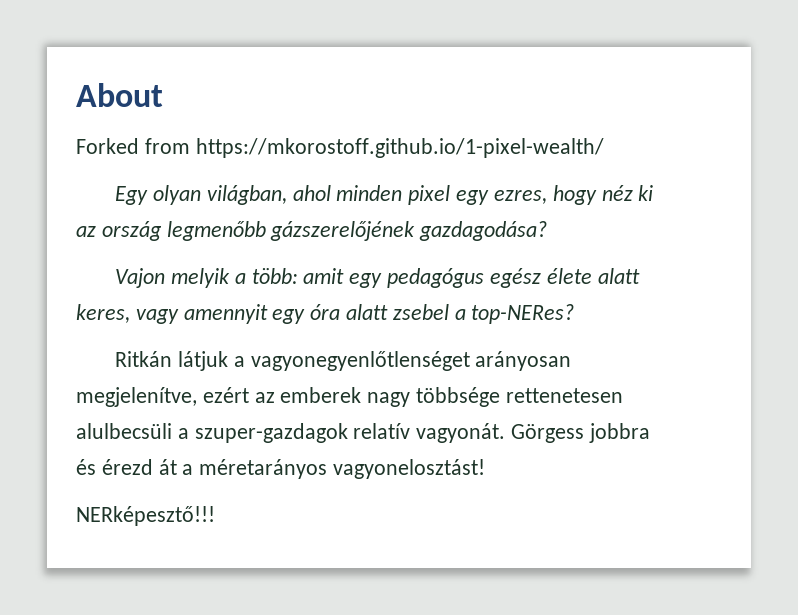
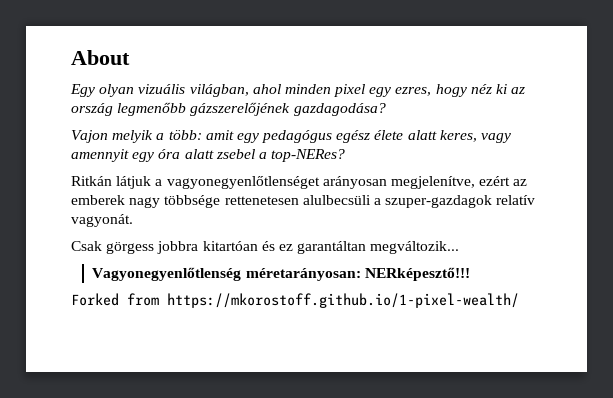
- Forked from https://mkorostoff.github.io/1-pixel-wealth/
- Egy olyan világban, ahol minden pixel egy ezres, hogy néz ki az ország legmenőbb gázszerelőjének gazdagodása?
+ Egy olyan vizuális világban, ahol minden pixel egy ezres, hogy néz ki az ország legmenőbb gázszerelőjének gazdagodása?
- Ritkán látjuk a vagyonegyenlőtlenséget arányosan megjelenítve, ezért az emberek nagy többsége rettenetesen alulbecsüli a szuper-gazdagok relatív vagyonát. Görgess jobbra és érezd át a méretarányos vagyonelosztást!
- NERképesztő!!!
+ Ritkán látjuk a vagyonegyenlőtlenséget arányosan megjelenítve, ezért az emberek nagy többsége rettenetesen alulbecsüli a szuper-gazdagok relatív vagyonát.
+ Csak görgess jobbra kitartóan és ez garantáltan megváltozik...
+ Vagyonegyenlőtlenség méretarányosan: NERképesztő!!!
+ Forked from https://mkorostoff.github.io/1-pixel-wealth/

